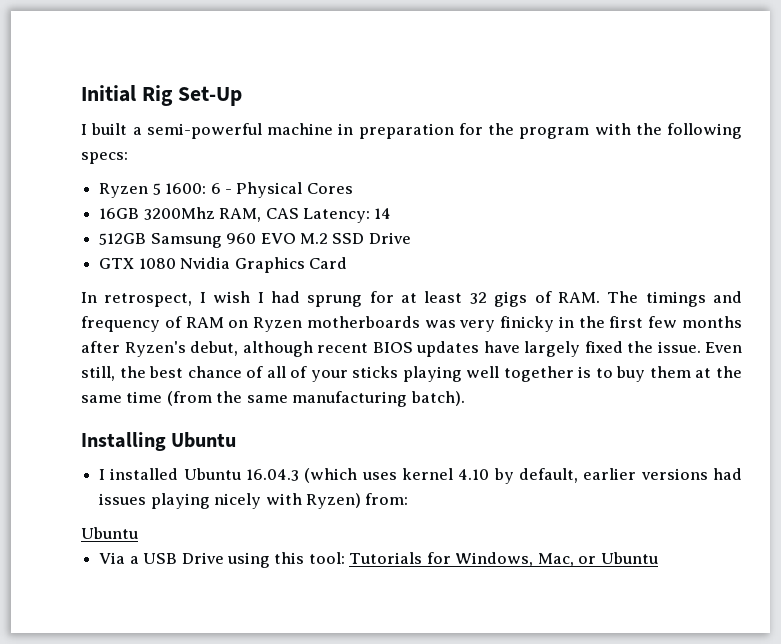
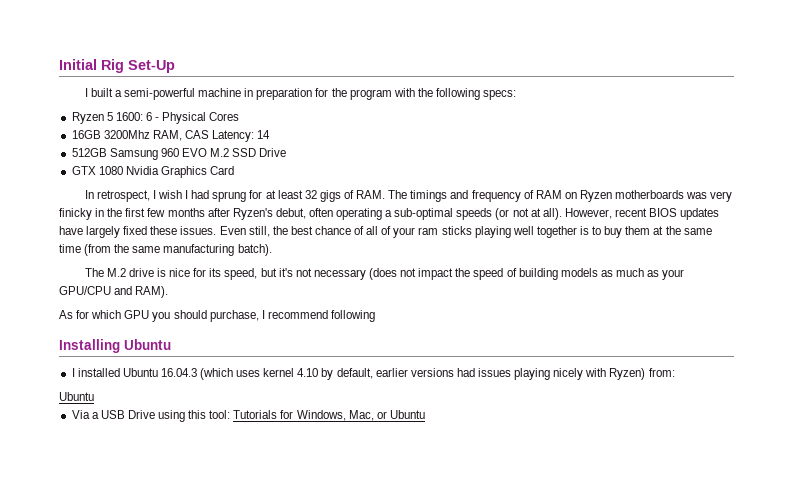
- In retrospect, I wish I had sprung for at least 32 gigs of RAM. The timings and frequency of RAM on Ryzen motherboards was very finicky in the first few months after Ryzen's debut, although recent BIOS updates have largely fixed the issue.
+ In retrospect, I wish I had sprung for at least 32 gigs of RAM. The timings and frequency of RAM on Ryzen motherboards was very finicky in the first few months after Ryzen's debut, often operating a sub-optimal speeds (or not at all). However, recent BIOS updates have largely fixed these issues.
- Even still, the best chance of all of your sticks playing well together is to buy them at the same time (from the same manufacturing batch).
+ Even still, the best chance of all of your ram sticks playing well together is to buy them at the same time (from the same manufacturing batch).
+ The M.2 drive is nice for its speed, but it's not necessary (does not impact the speed of building models as much as your GPU/CPU and RAM).
+ As for which GPU you should purchase, I recommend following

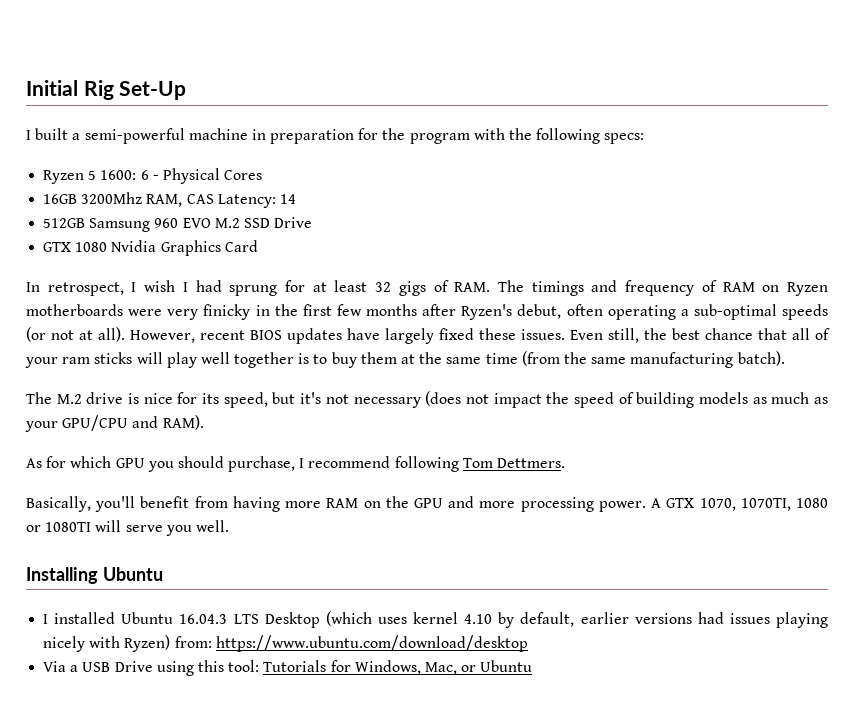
- In retrospect, I wish I had sprung for at least 32 gigs of RAM. The timings and frequency of RAM on Ryzen motherboards was very finicky in the first few months after Ryzen's debut, often operating a sub-optimal speeds (or not at all).
+ In retrospect, I wish I had sprung for at least 32 gigs of RAM. The timings and frequency of RAM on Ryzen motherboards were very finicky in the first few months after Ryzen's debut, often operating a sub-optimal speeds (or not at all).
- Even still, the best chance of all of your ram sticks playing well together is to buy them at the same time (from the same manufacturing batch).
+ Even still, the best chance that all of your ram sticks will play well together is to buy them at the same time (from the same manufacturing batch).
- As for which GPU you should purchase, I recommend following
+ As for which GPU you should purchase, I recommend following Tom Dettmers.
+ Basically, you'll benefit from having more RAM on the GPU and more processing power. A GTX 1070, 1070TI, 1080 or 1080TI will serve you well.
- I installed Ubuntu 16.04.3 (which uses kernel 4.10 by default, earlier versions had issues playing nicely with Ryzen) from:
- Ubuntu
+ I installed Ubuntu 16.04.3 LTS Desktop (which uses kernel 4.10 by default, earlier versions had issues playing nicely with Ryzen) from: https://www.ubuntu.com/download/desktop

